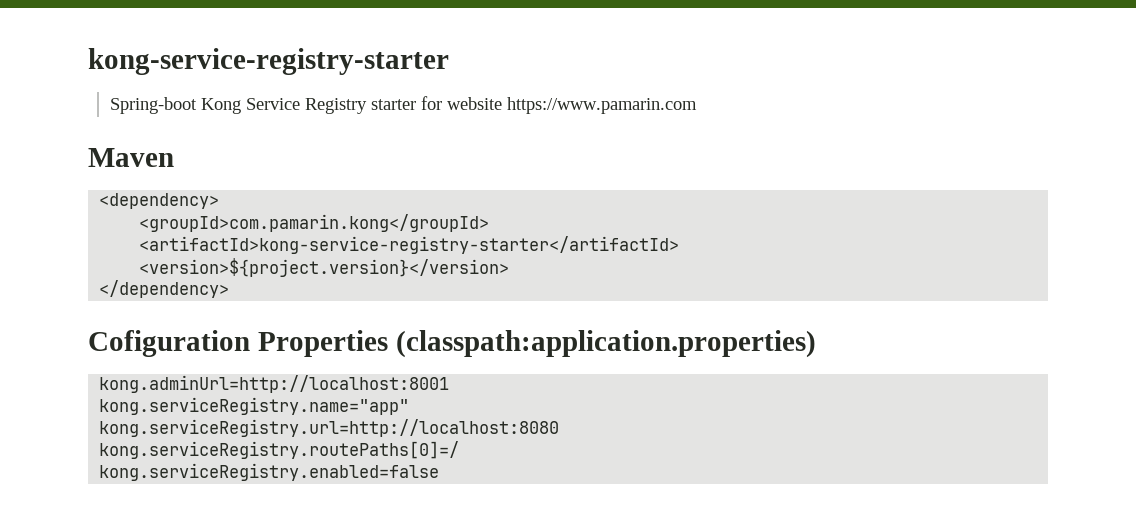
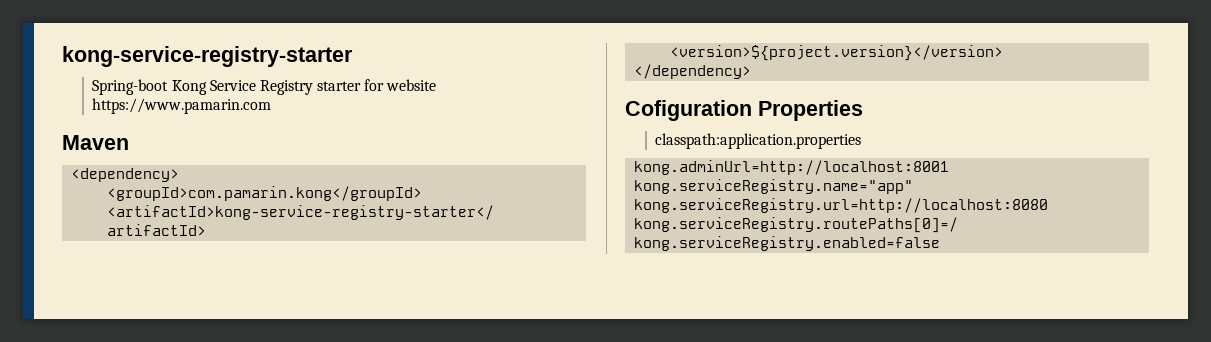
- Cofiguration Properties (classpath:application.properties)
+ Cofiguration Properties
+ classpath:application.properties

